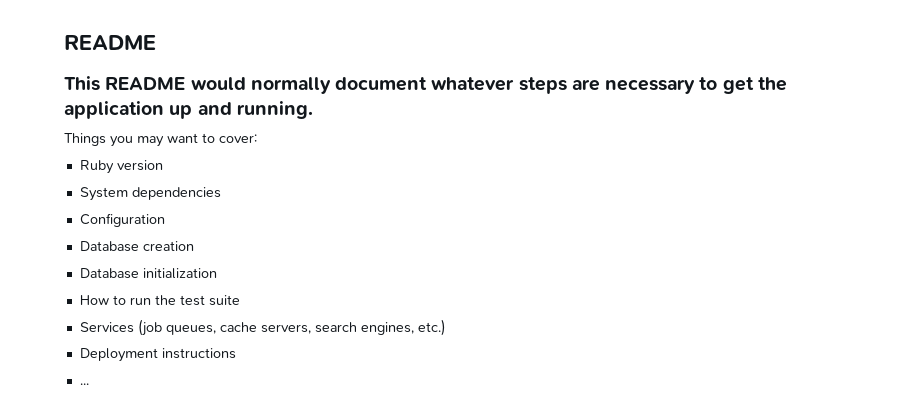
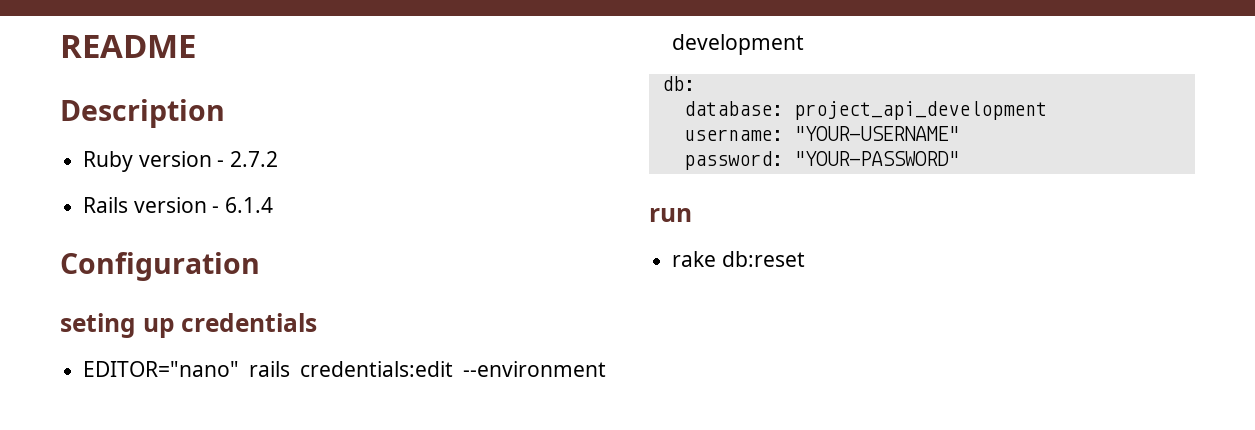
- This README would normally document whatever steps are necessary to get the application up and running.
- Things you may want to cover:
- Ruby version
- System dependencies
+ Description
+ Ruby version - 2.7.2
+ Rails version - 6.1.4
  Configuration
- Database creation
- Database initialization
- How to run the test suite
- Services (job queues, cache servers, search engines, etc.)
- Deployment instructions
- ...
+ seting up credentials
+ EDITOR="nano" rails credentials:edit --environment development
+ db:
+ database: project_api_development
+ username: "YOUR-USERNAME"
+ password: "YOUR-PASSWORD"
+ run
+ rake db:reset

